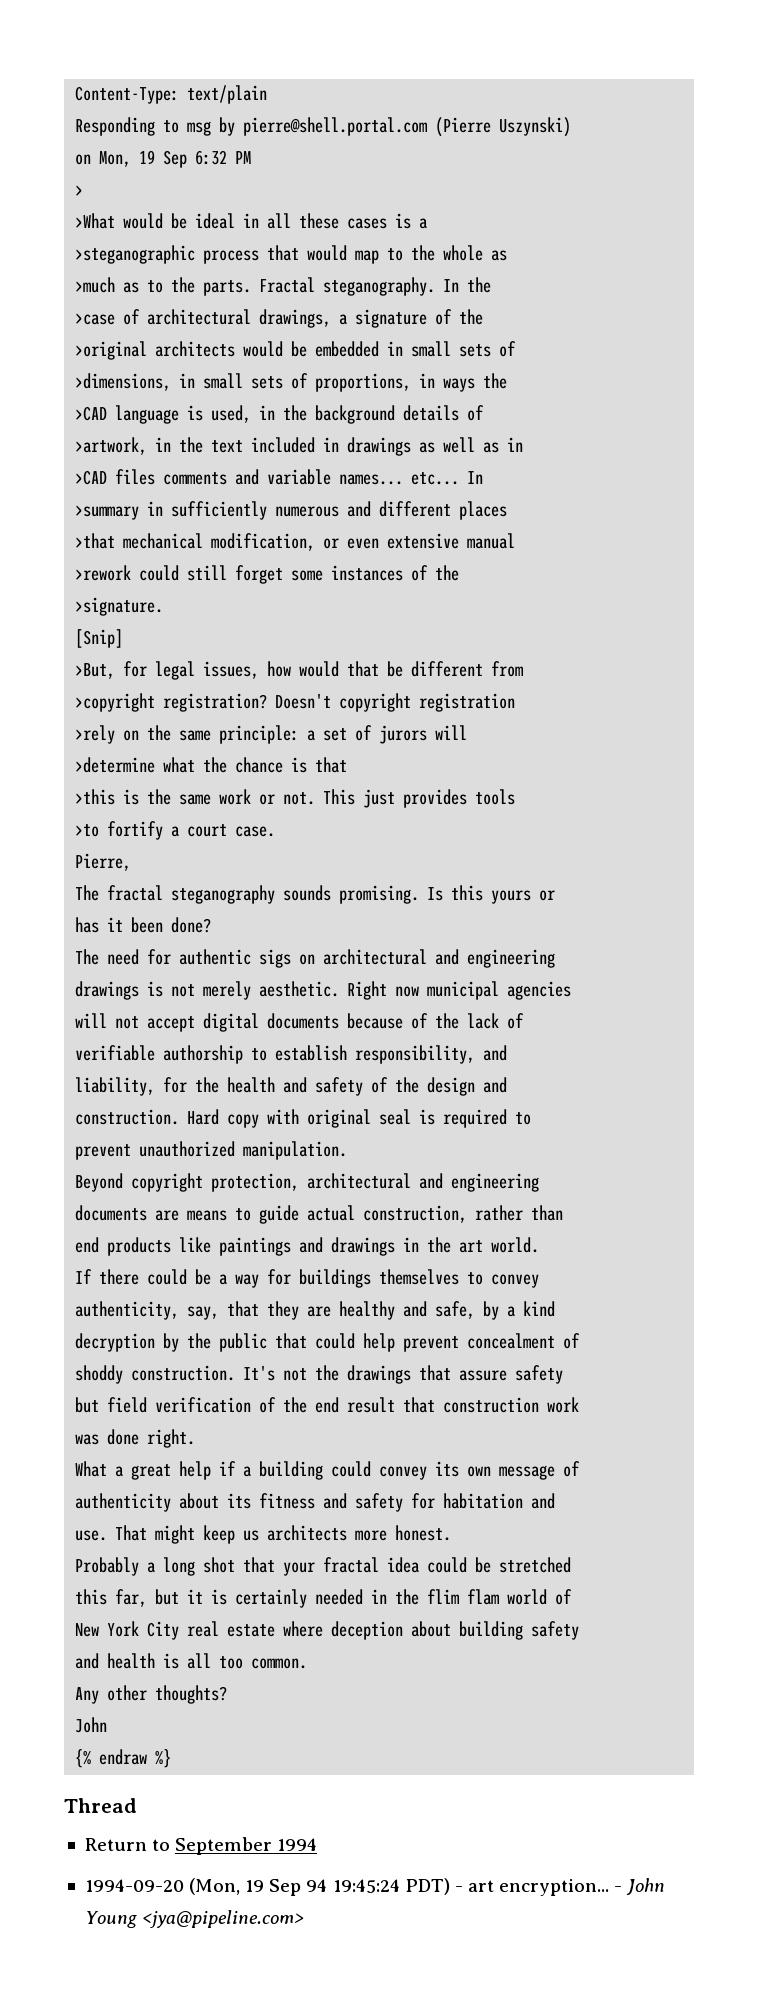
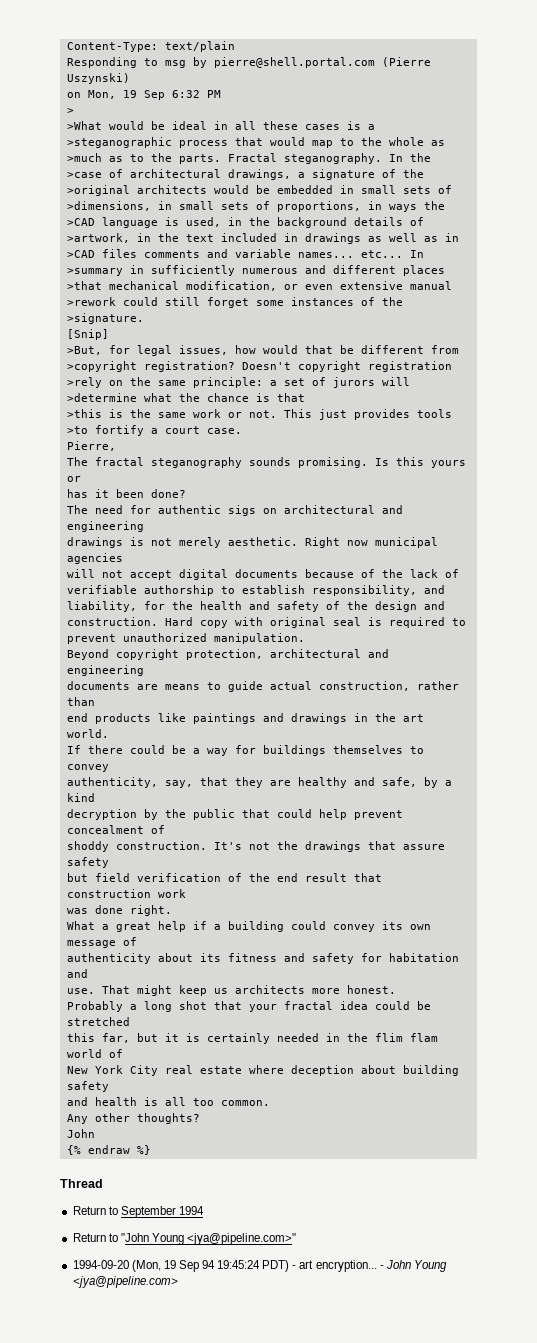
+ Return to "John Young <jya@pipeline.com>"

